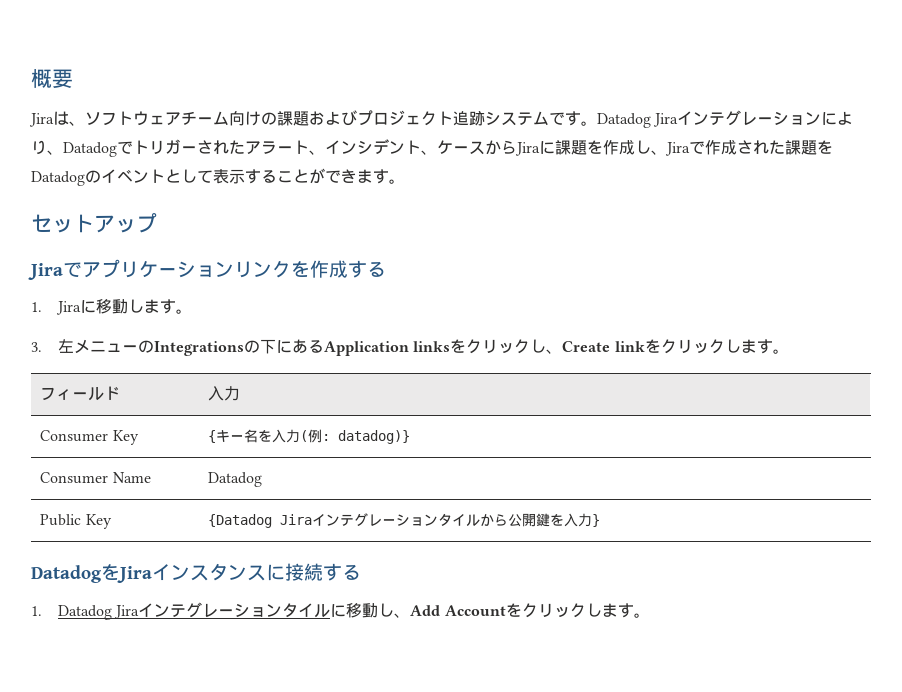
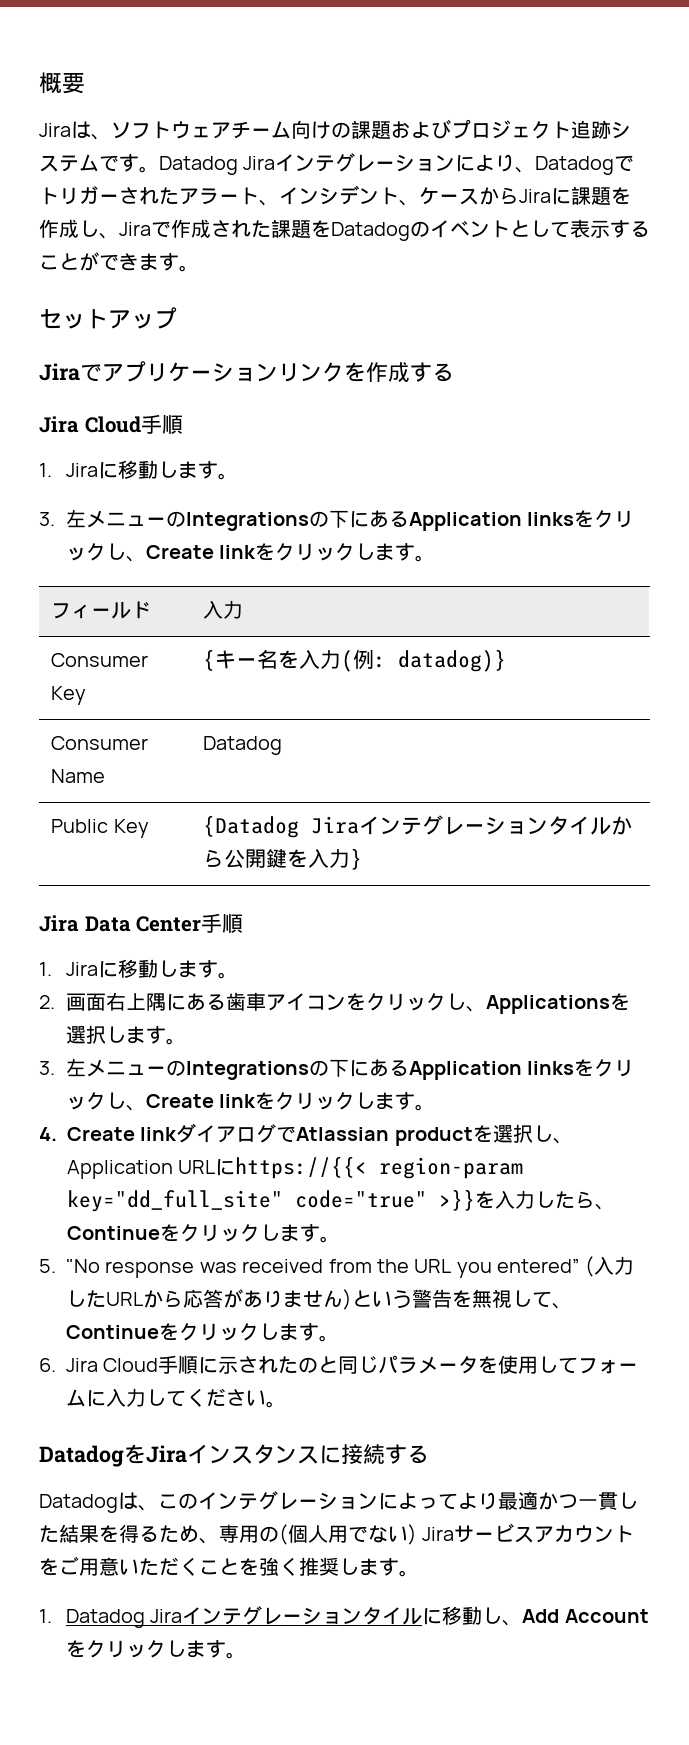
  Jiraでアプリケーションリンクを作成する
+ Jira Cloud手順
+ Jira Data Center手順
+ 1. Jiraに移動します。
+ 2.画面右上隅にある歯車アイコンをクリックし、Applicationsを選択します。
+ 3.左メニューのIntegrationsの下にあるApplication linksをクリックし、Create linkをクリックします。
+ 4. Create linkダイアログでAtlassian productを選択し、Application URLにhttps://{{< region-param key="dd_full_site" code="true" >}}を入力したら、Continueをクリックします。
+ 5. "No response was received from the URL you entered” (入力したURLから応答がありません)という警告を無視して、Continueをクリックします。
+ 6. Jira Cloud手順に示されたのと同じパラメータを使用してフォームに入力してください。
+ Datadogは、このインテグレーションによってより最適かつ一貫した結果を得るため、専用の(個人用でない) Jiraサービスアカウントをご用意いただくことを強く推奨します。

